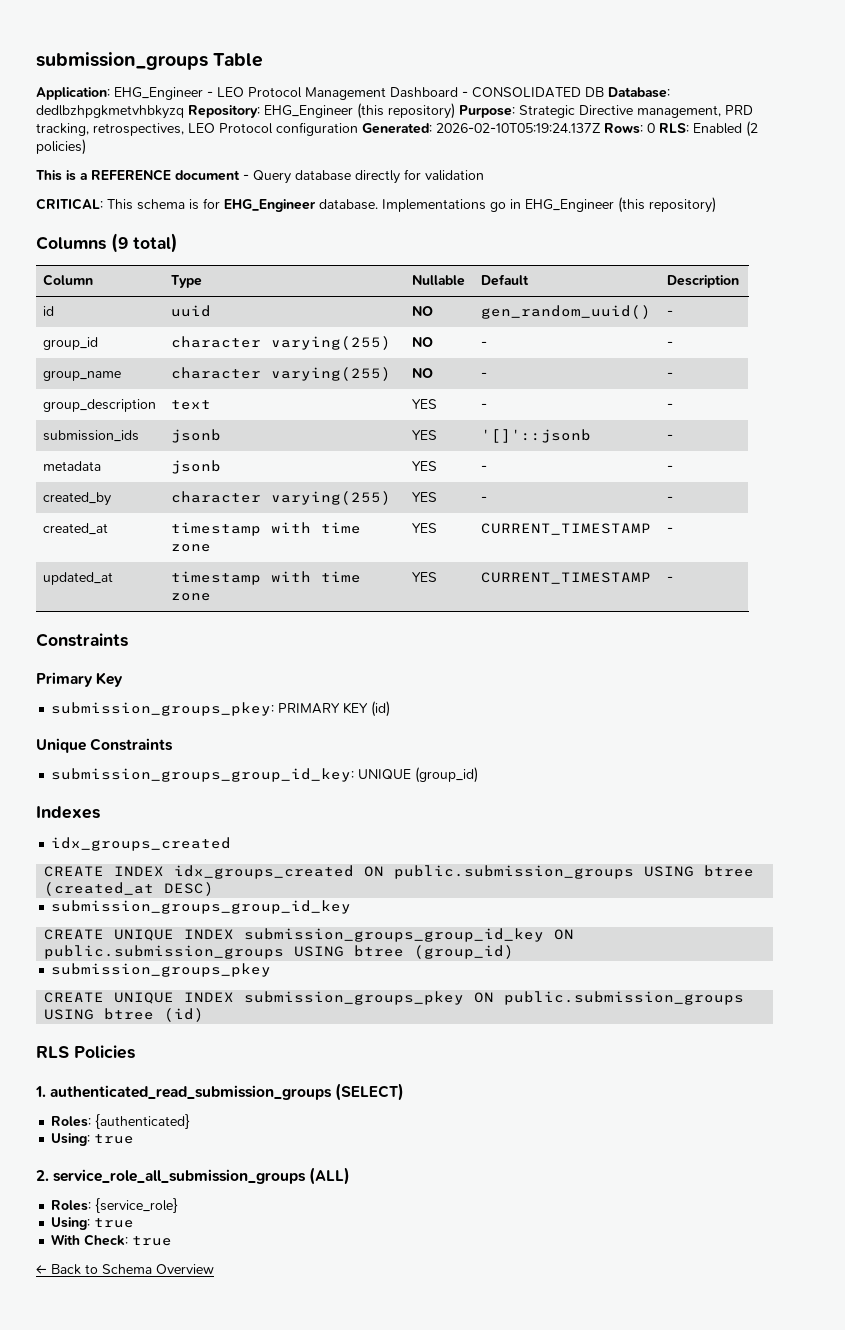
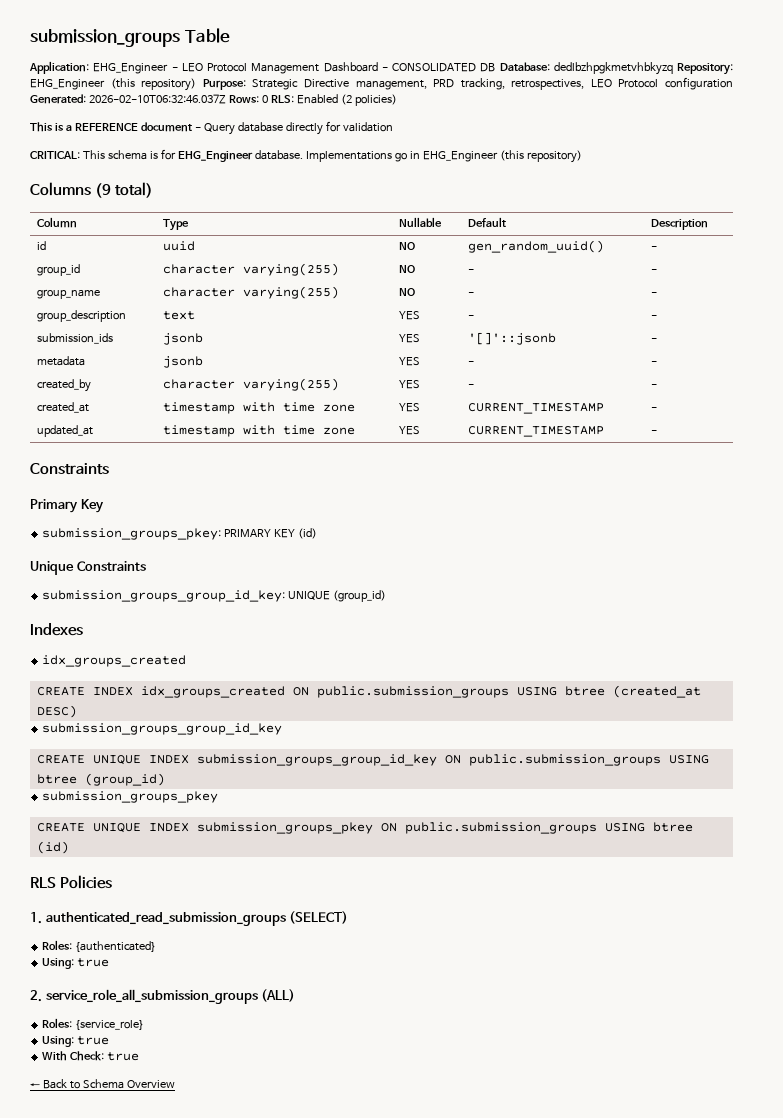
- Application: EHG_Engineer - LEO Protocol Management Dashboard - CONSOLIDATED DB Database: dedlbzhpgkmetvhbkyzq Repository: EHG_Engineer (this repository) Purpose: Strategic Directive management, PRD tracking, retrospectives, LEO Protocol configuration Generated: 2026-02-10T05:19:24.137Z Rows: 0 RLS: Enabled (2 policies)
+ Application: EHG_Engineer - LEO Protocol Management Dashboard - CONSOLIDATED DB Database: dedlbzhpgkmetvhbkyzq Repository: EHG_Engineer (this repository) Purpose: Strategic Directive management, PRD tracking, retrospectives, LEO Protocol configuration Generated: 2026-02-10T06:32:46.037Z Rows: 0 RLS: Enabled (2 policies)

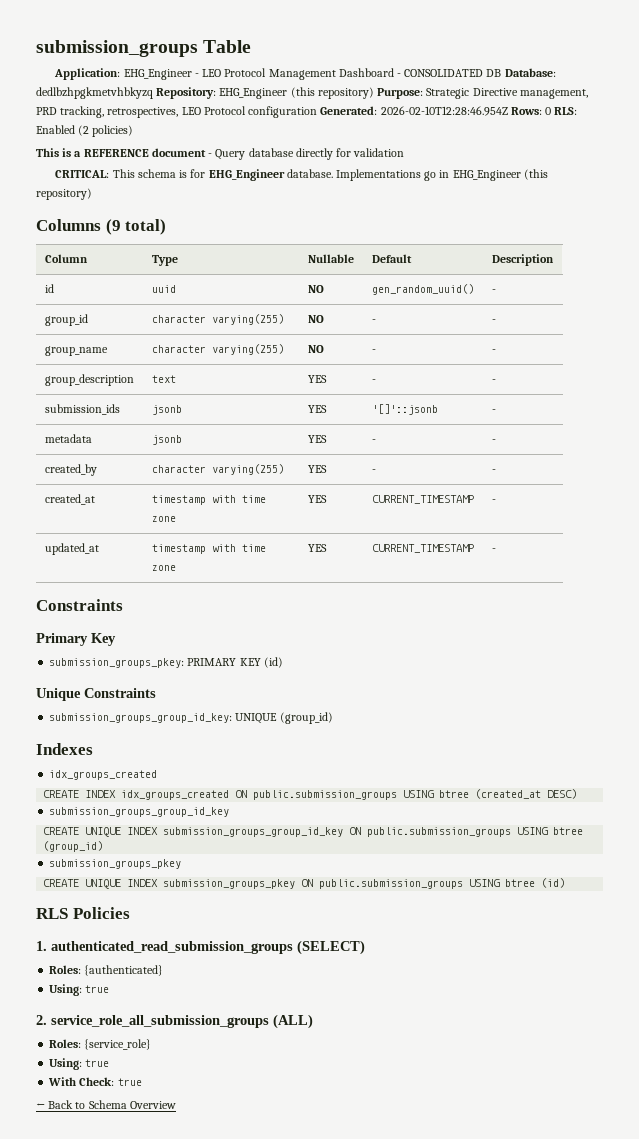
- Application: EHG_Engineer - LEO Protocol Management Dashboard - CONSOLIDATED DB Database: dedlbzhpgkmetvhbkyzq Repository: EHG_Engineer (this repository) Purpose: Strategic Directive management, PRD tracking, retrospectives, LEO Protocol configuration Generated: 2026-02-10T06:32:46.037Z Rows: 0 RLS: Enabled (2 policies)
+ Application: EHG_Engineer - LEO Protocol Management Dashboard - CONSOLIDATED DB Database: dedlbzhpgkmetvhbkyzq Repository: EHG_Engineer (this repository) Purpose: Strategic Directive management, PRD tracking, retrospectives, LEO Protocol configuration Generated: 2026-02-10T12:28:46.954Z Rows: 0 RLS: Enabled (2 policies)

